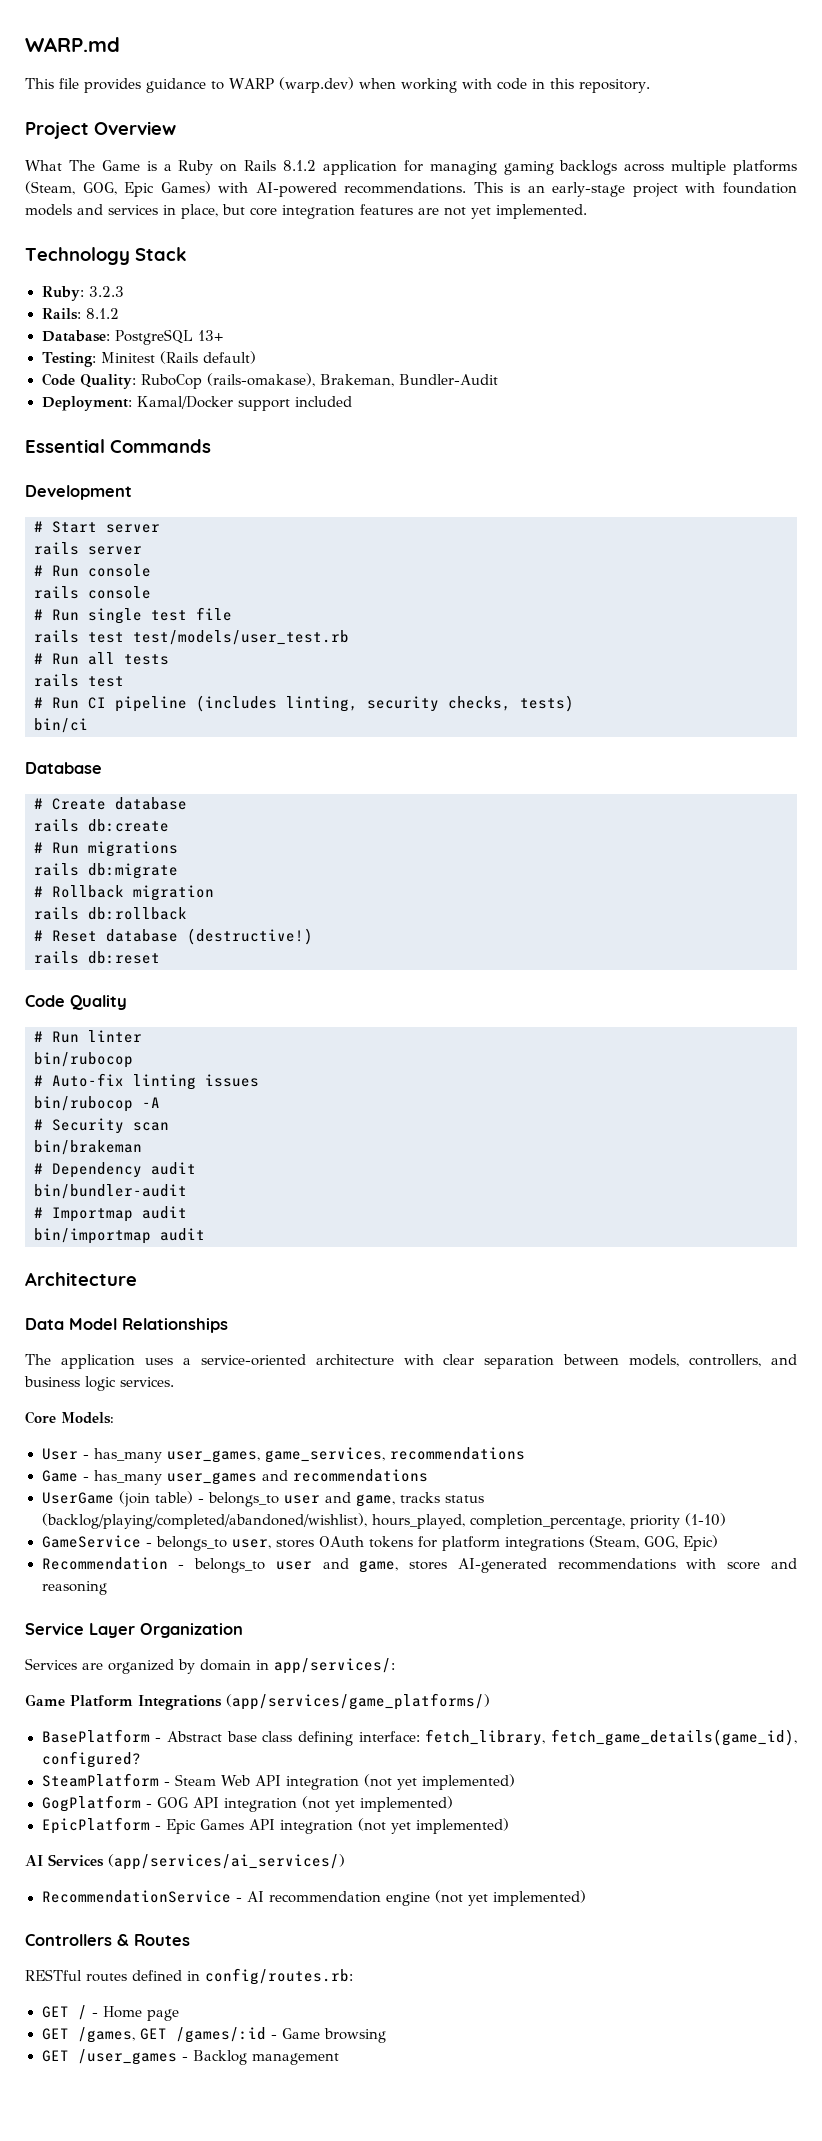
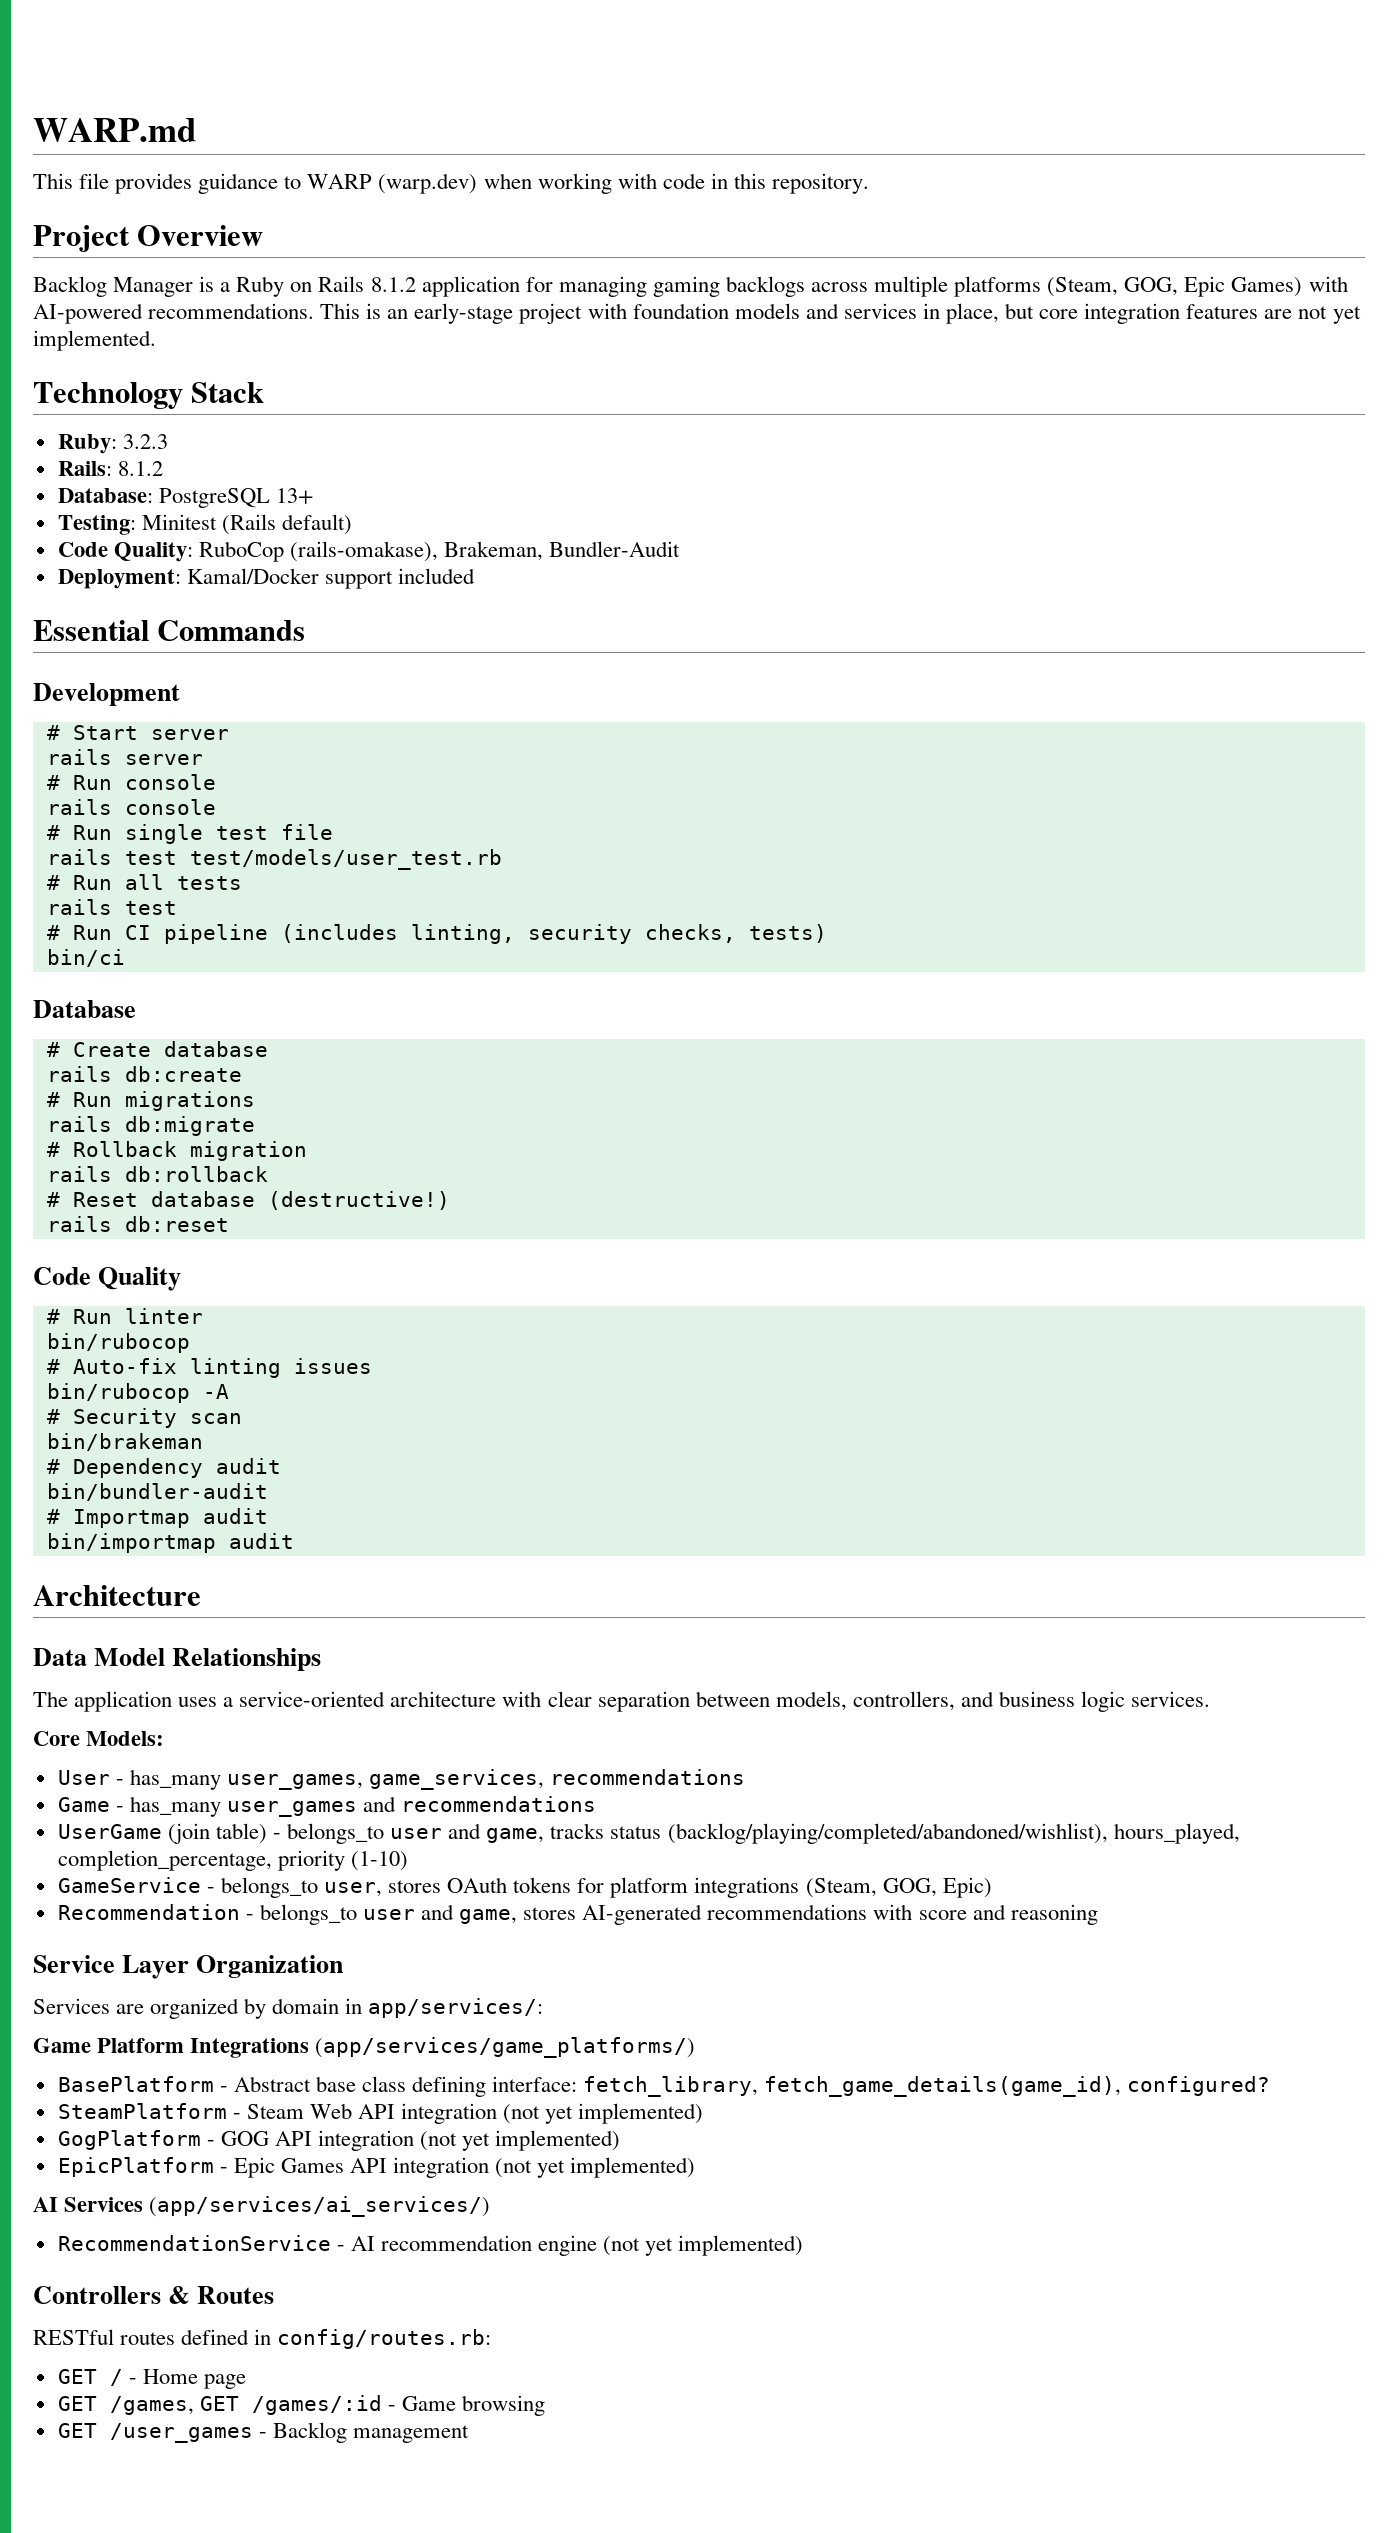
- What The Game is a Ruby on Rails 8.1.2 application for managing gaming backlogs across multiple platforms (Steam, GOG, Epic Games) with AI-powered recommendations.
+ Backlog Manager is a Ruby on Rails 8.1.2 application for managing gaming backlogs across multiple platforms (Steam, GOG, Epic Games) with AI-powered recommendations.

